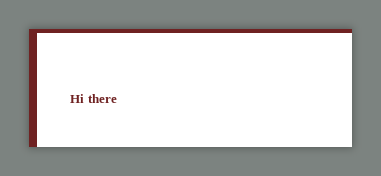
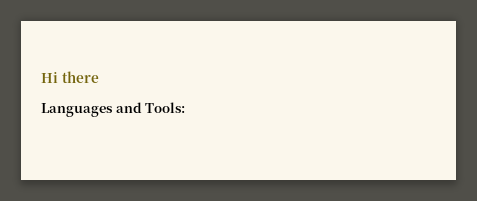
+ Languages and Tools:

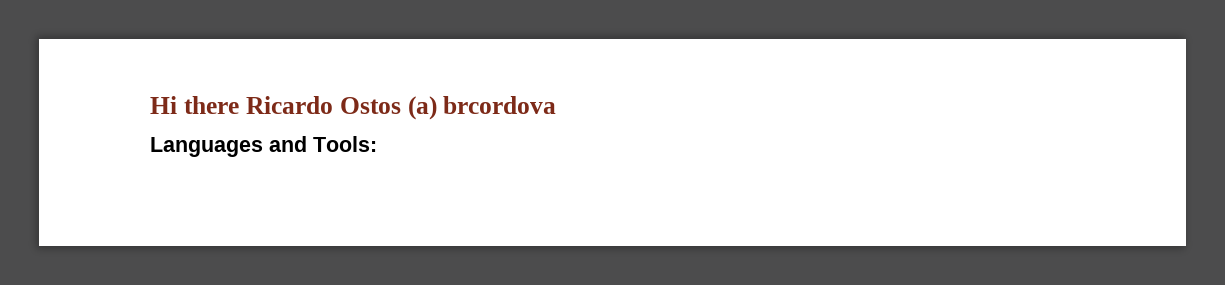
- Hi there
+ Hi there Ricardo Ostos (a) brcordova

